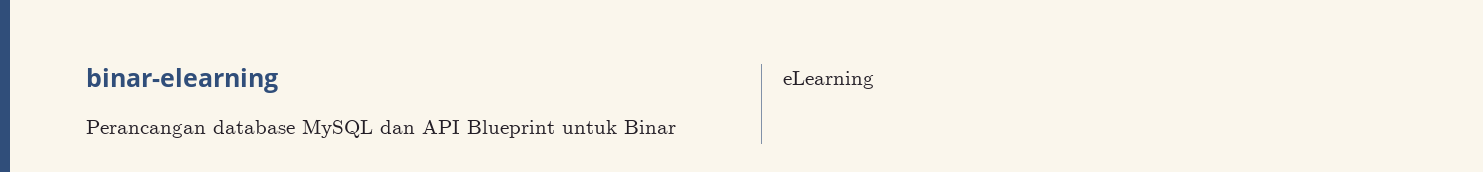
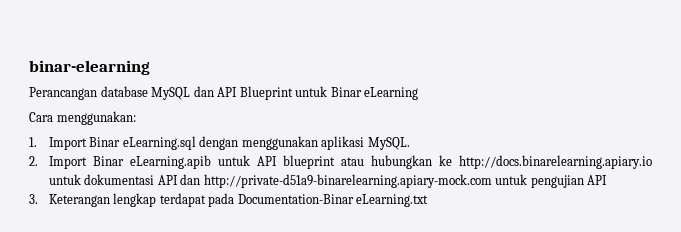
+ Cara menggunakan:
+ 1. Import Binar eLearning.sql dengan menggunakan aplikasi MySQL.
+ 2. Import Binar eLearning.apib untuk API blueprint atau hubungkan ke http://docs.binarelearning.apiary.io untuk dokumentasi API dan http://private-d51a9-binarelearning.apiary-mock.com untuk pengujian API
+ 3. Keterangan lengkap terdapat pada Documentation-Binar eLearning.txt

